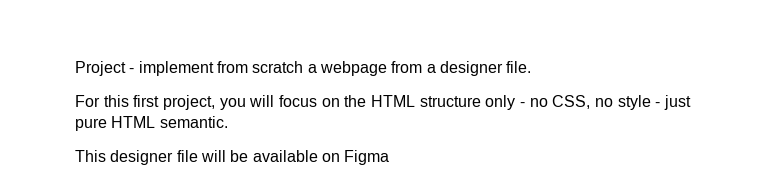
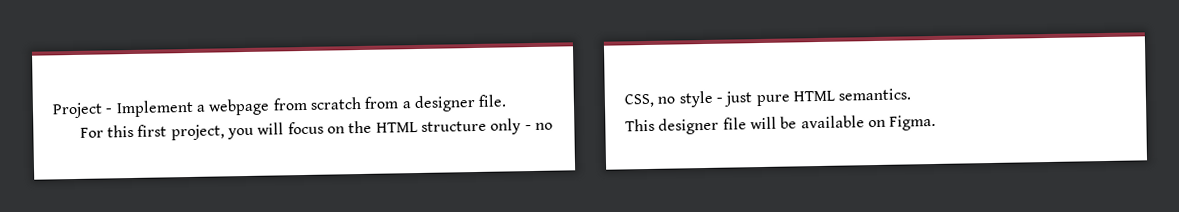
- Project - implement from scratch a webpage from a designer file.
+ Project - Implement a webpage from scratch from a designer file.
- For this first project, you will focus on the HTML structure only - no CSS, no style - just pure HTML semantic.
+ For this first project, you will focus on the HTML structure only - no CSS, no style - just pure HTML semantics.
- This designer file will be available on Figma
+ This designer file will be available on Figma.

